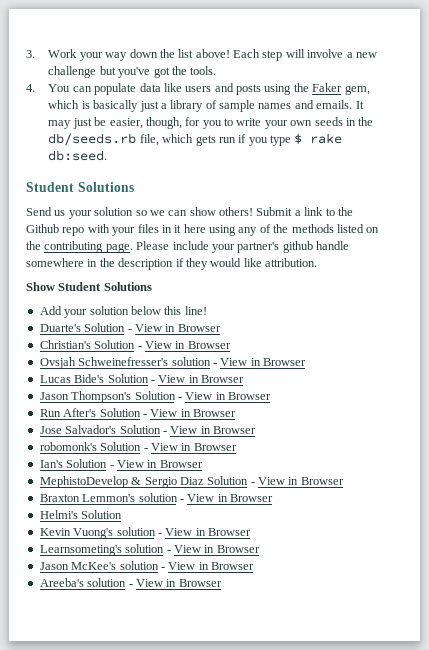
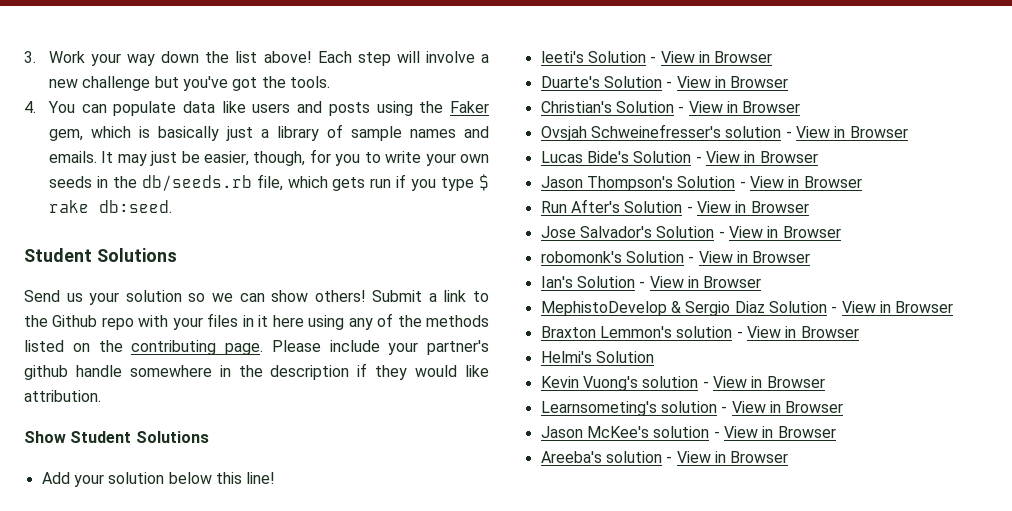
+ leeti's Solution - View in Browser

